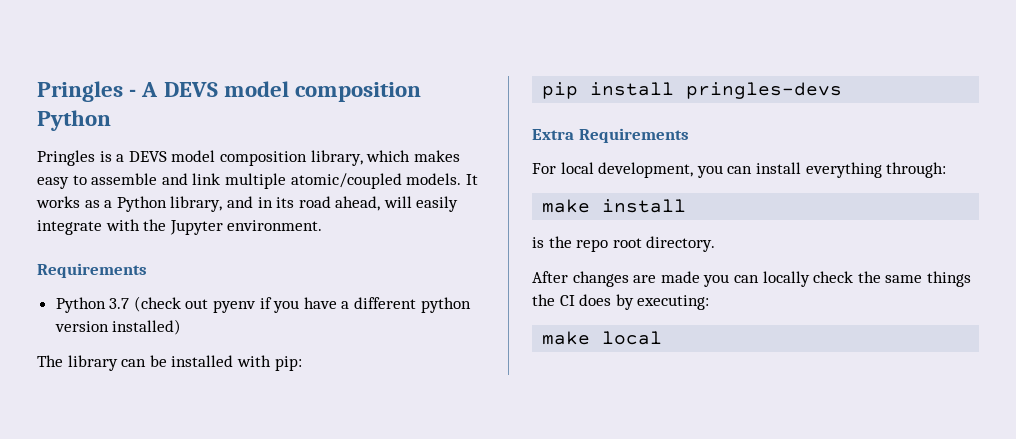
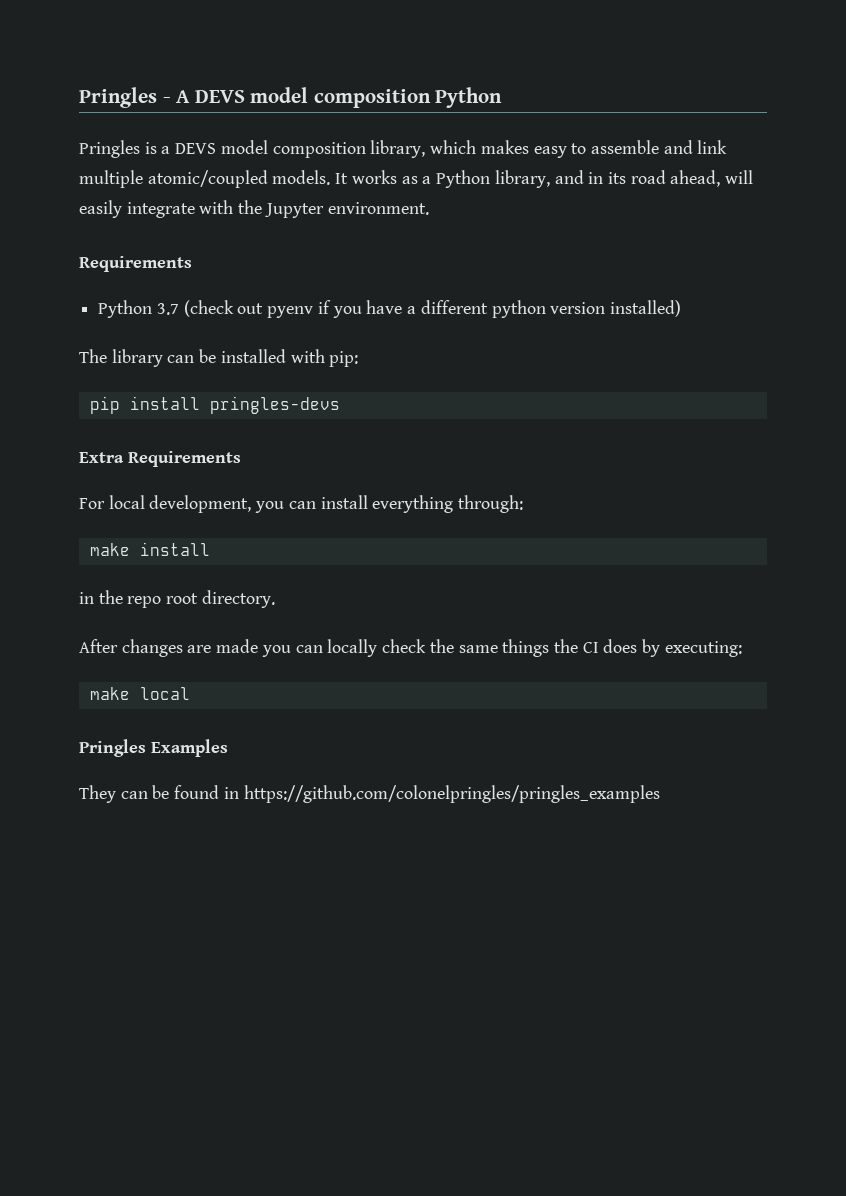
- is the repo root directory.
+ in the repo root directory.
+ Pringles Examples
+ They can be found in https://github.com/colonelpringles/pringles_examples

